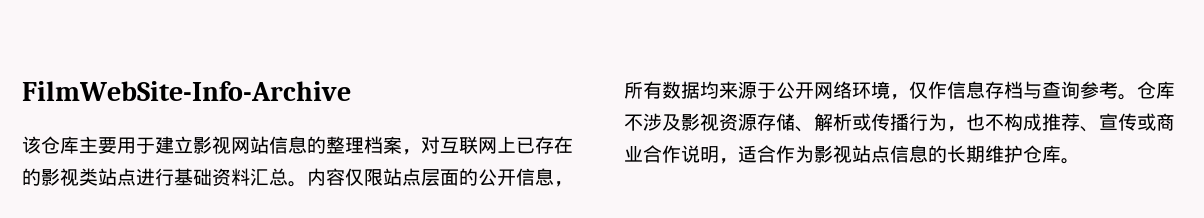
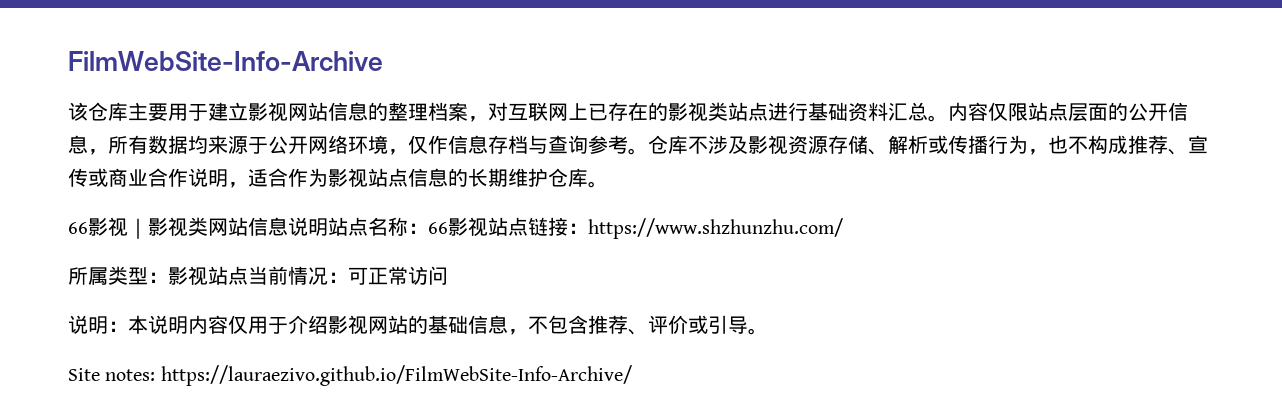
+ 66影视｜影视类网站信息说明站点名称：66影视站点链接：https://www.shzhunzhu.com/
+ 所属类型：影视站点当前情况：可正常访问
+ 说明：本说明内容仅用于介绍影视网站的基础信息，不包含推荐、评价或引导。
+ Site notes: https://lauraezivo.github.io/FilmWebSite-Info-Archive/

